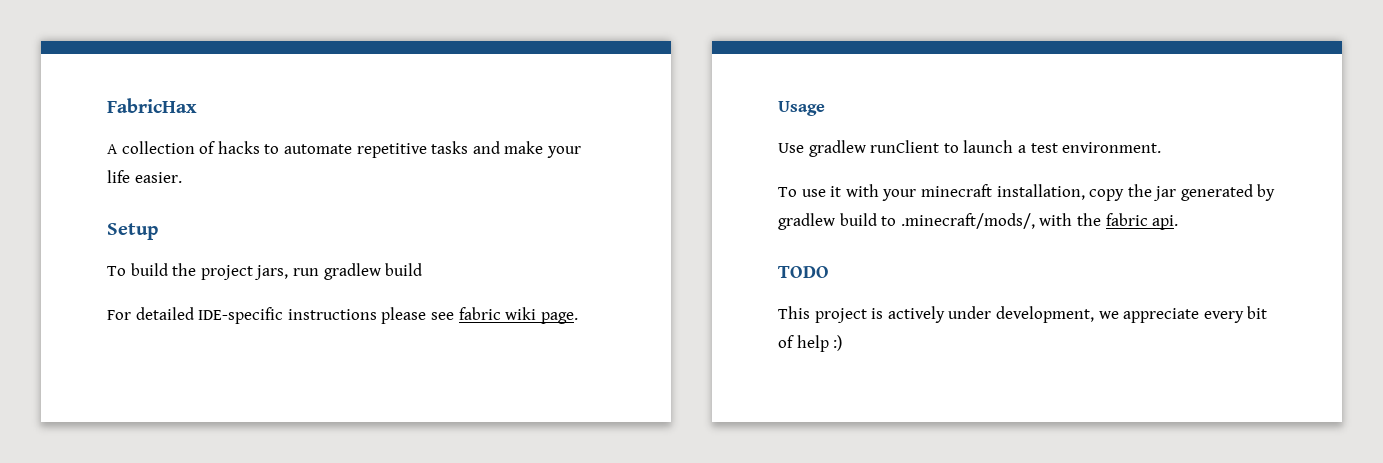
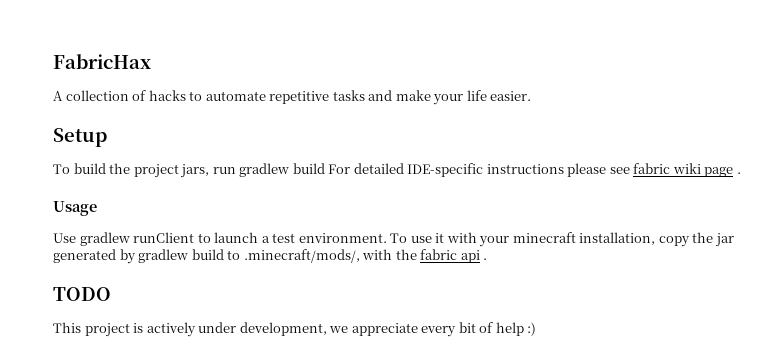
- To build the project jars, run gradlew build
- For detailed IDE-specific instructions please see fabric wiki page.
+ To build the project jars, run gradlew build For detailed IDE-specific instructions please see fabric wiki page .
- Use gradlew runClient to launch a test environment.
- To use it with your minecraft installation, copy the jar generated by gradlew build to .minecraft/mods/, with the fabric api.
+ Use gradlew runClient to launch a test environment. To use it with your minecraft installation, copy the jar generated by gradlew build to .minecraft/mods/, with the fabric api .

